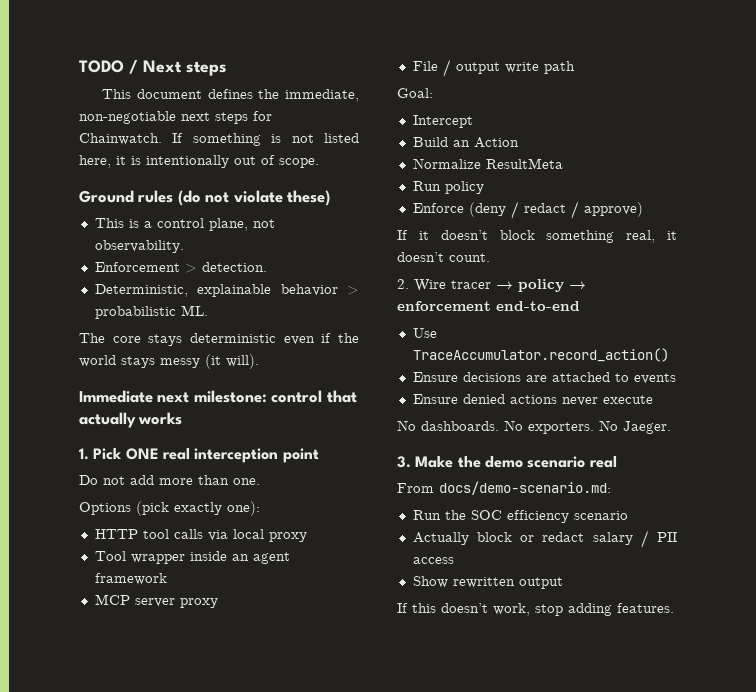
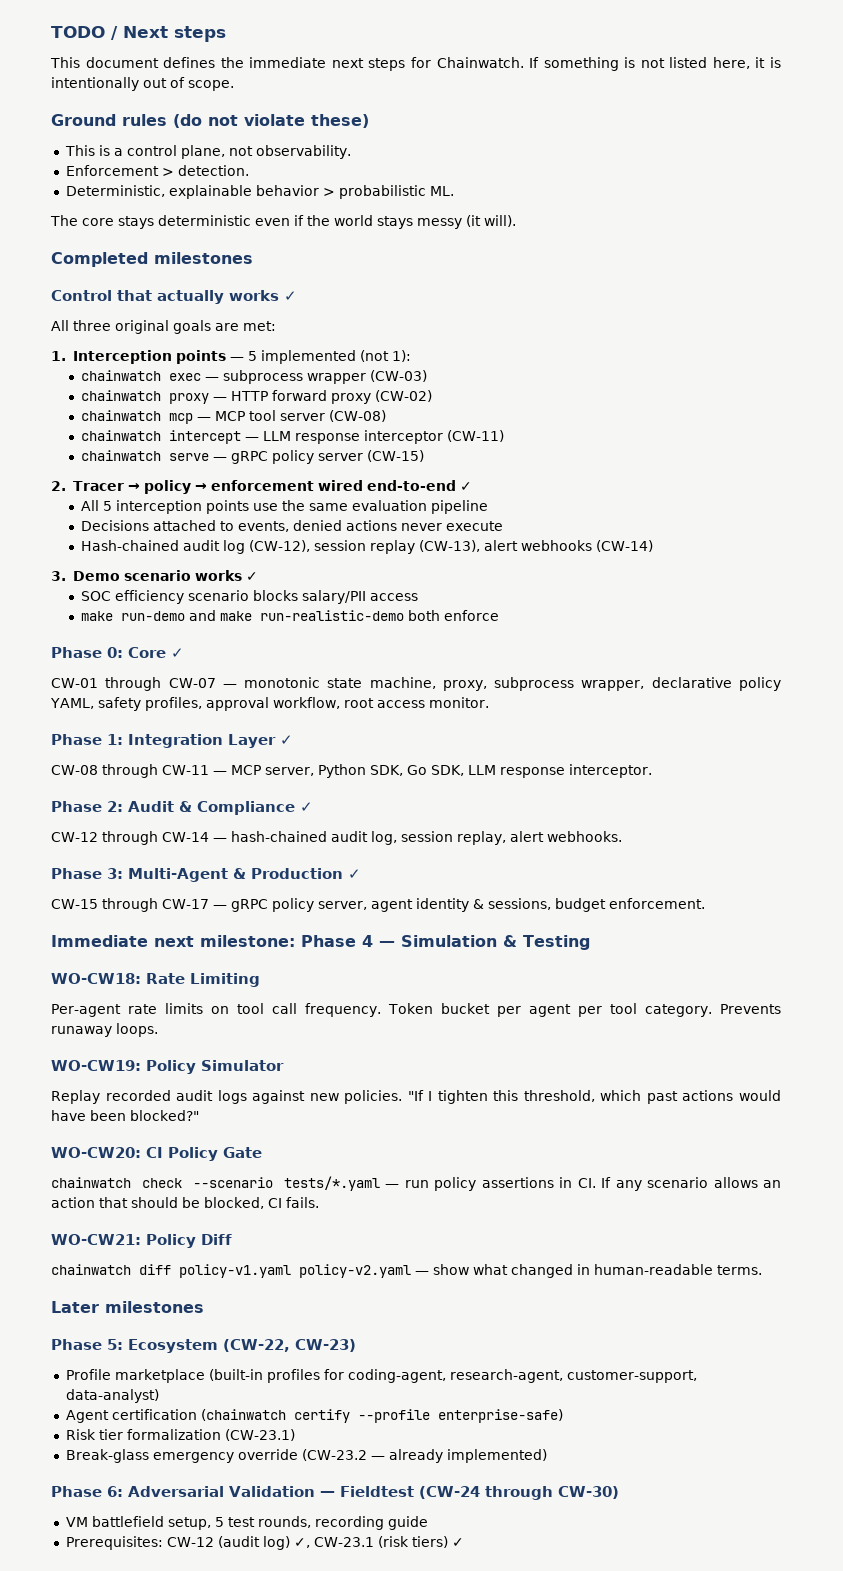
- This document defines the immediate, non-negotiable next steps for Chainwatch.
+ This document defines the immediate next steps for Chainwatch.
- Immediate next milestone: control that actually works
- 1. Pick ONE real interception point
- Do not add more than one.
- Options (pick exactly one):
- HTTP tool calls via local proxy
- Tool wrapper inside an agent framework
- MCP server proxy
- File / output write path
- Goal:
- Intercept
- Build an Action
- Normalize ResultMeta
- Run policy
- Enforce (deny / redact / approve)
- If it doesn’t block something real, it doesn’t count.
- 2. Wire tracer → policy → enforcement end-to-end
- Use TraceAccumulator.record_action()
- Ensure decisions are attached to events
- Ensure denied actions never execute
- No dashboards. No exporters. No Jaeger.
- 3. Make the demo scenario real
- From docs/demo-scenario.md:
- Run the SOC efficiency scenario
- Actually block or redact salary / PII access
- Show rewritten output
- If this doesn’t work, stop adding features.
+ Completed milestones
+ Control that actually works ✓
+ All three original goals are met:
+ 1. Interception points — 5 implemented (not 1):
+ chainwatch exec — subprocess wrapper (CW-03)
+ chainwatch proxy — HTTP forward proxy (CW-02)
+ chainwatch mcp — MCP tool server (CW-08)
+ chainwatch intercept — LLM response interceptor (CW-11)
+ chainwatch serve — gRPC policy server (CW-15)
+ 2. Tracer → policy → enforcement wired end-to-end ✓
+ All 5 interception points use the same evaluation pipeline
+ Decisions attached to events, denied actions never execute
+ Hash-chained audit log (CW-12), session replay (CW-13), alert webhooks (CW-14)
+ 3. Demo scenario works ✓
+ SOC efficiency scenario blocks salary/PII access
+ make run-demo and make run-realistic-demo both enforce
+ Phase 0: Core ✓
+ CW-01 through CW-07 — monotonic state machine, proxy, subprocess wrapper, declarative policy YAML, safety profiles, approval workflow, root access monitor.
+ Phase 1: Integration Layer ✓
+ CW-08 through CW-11 — MCP server, Python SDK, Go SDK, LLM response interceptor.
+ Phase 2: Audit & Compliance ✓
+ CW-12 through CW-14 — hash-chained audit log, session replay, alert webhooks.
+ Phase 3: Multi-Agent & Production ✓
+ CW-15 through CW-17 — gRPC policy server, agent identity & sessions, budget enforcement.
+ Immediate next milestone: Phase 4 — Simulation & Testing
+ WO-CW18: Rate Limiting
+ Per-agent rate limits on tool call frequency. Token bucket per agent per tool category. Prevents runaway loops.
+ WO-CW19: Policy Simulator
+ Replay recorded audit logs against new policies. "If I tighten this threshold, which past actions would have been blocked?"
+ WO-CW20: CI Policy Gate
+ chainwatch check --scenario tests/*.yaml — run policy assertions in CI. If any scenario allows an action that should be blocked, CI fails.
+ WO-CW21: Policy Diff
+ chainwatch diff policy-v1.yaml policy-v2.yaml — show what changed in human-readable terms.
+ Later milestones
+ Phase 5: Ecosystem (CW-22, CW-23)
+ Profile marketplace (built-in profiles for coding-agent, research-agent, customer-support, data-analyst)
+ Agent certification (chainwatch certify --profile enterprise-safe)
+ Risk tier formalization (CW-23.1)
+ Break-glass emergency override (CW-23.2 — already implemented)
+ Phase 6: Adversarial Validation — Fieldtest (CW-24 through CW-30)
+ VM battlefield setup, 5 test rounds, recording guide
+ Prerequisites: CW-12 (audit log) ✓, CW-23.1 (risk tiers) ✓

